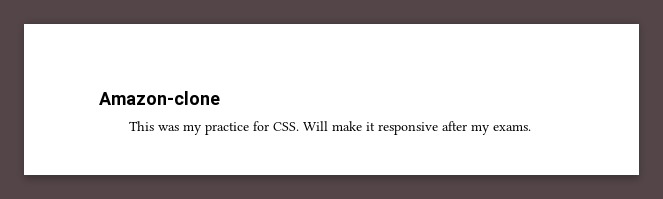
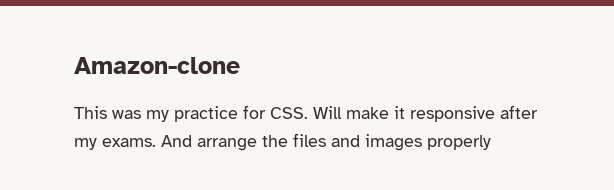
+ And arrange the files and images properly

